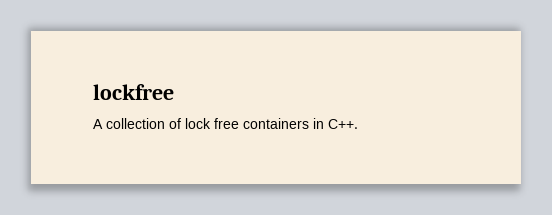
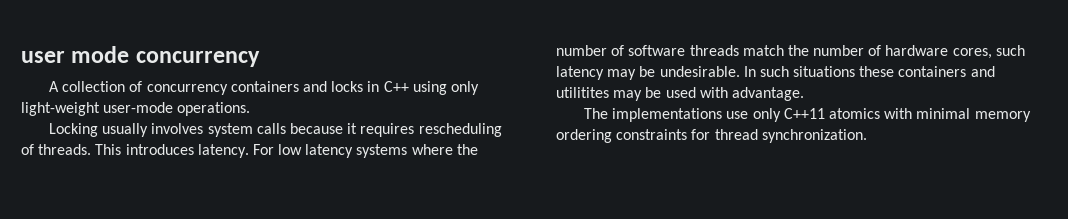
- lockfree
+ user mode concurrency
- A collection of lock free containers in C++.
+ A collection of concurrency containers and locks in C++ using only light-weight user-mode operations.
+ Locking usually involves system calls because it requires rescheduling of threads. This introduces latency. For low latency systems where the number of software threads match the number of hardware cores, such latency may be undesirable. In such situations these containers and utilitites may be used with advantage.
+ The implementations use only C++11 atomics with minimal memory ordering constraints for thread synchronization.

